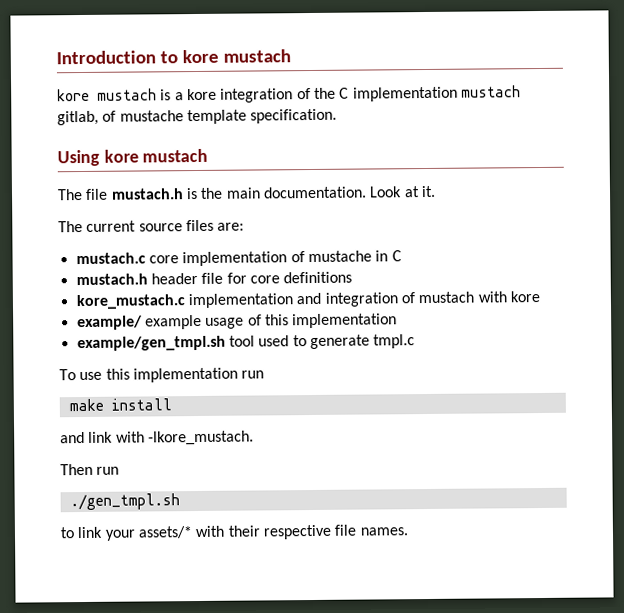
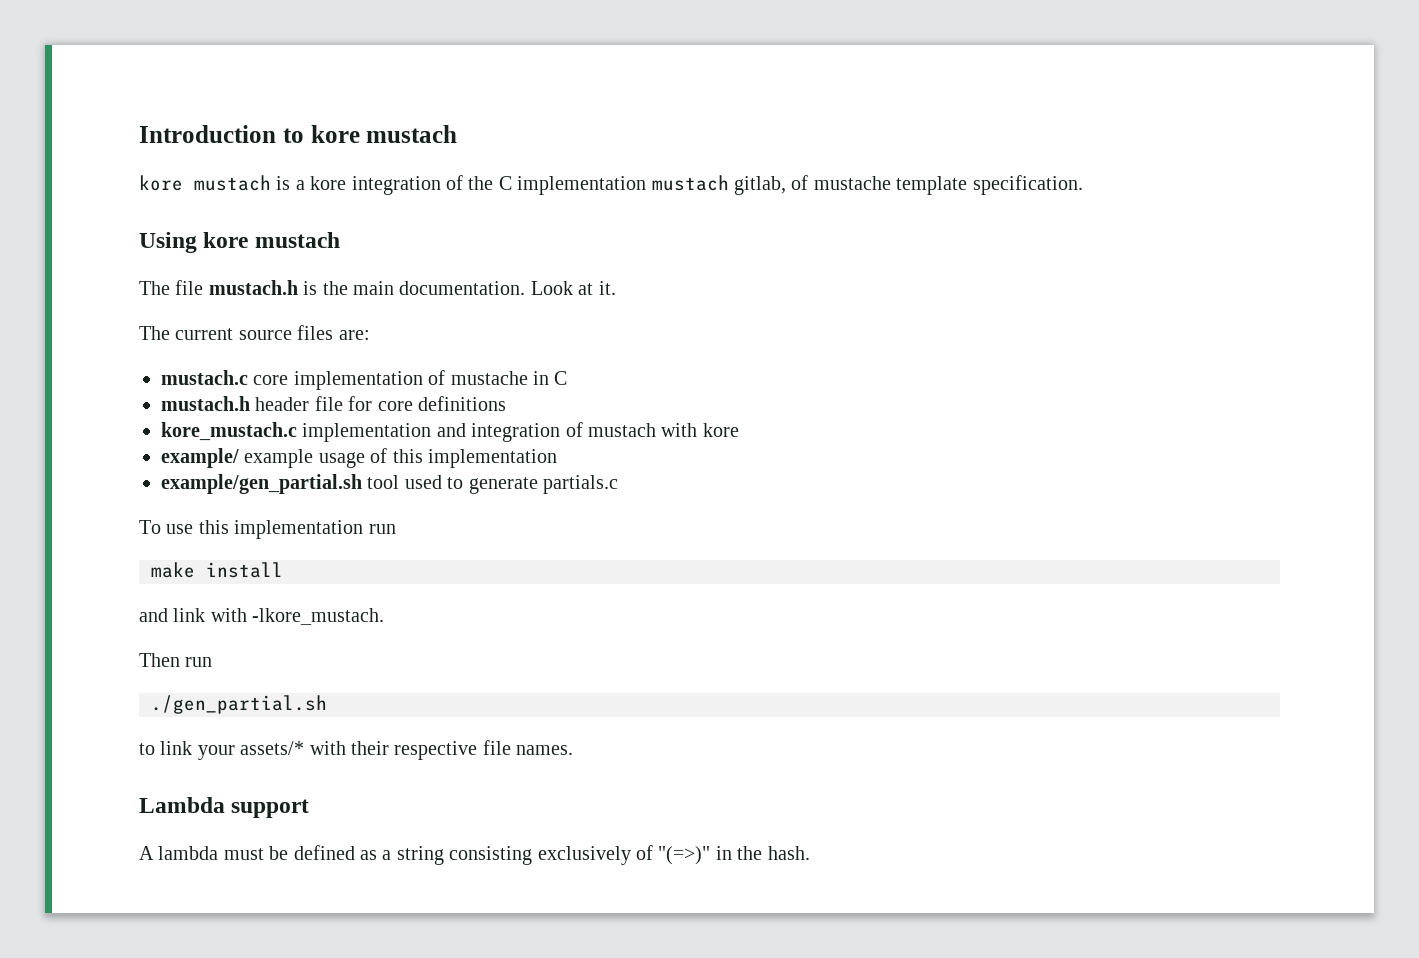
- example/gen_tmpl.sh tool used to generate tmpl.c
+ example/gen_partial.sh tool used to generate partials.c
- ./gen_tmpl.sh
+ ./gen_partial.sh
+ Lambda support
+ A lambda must be defined as a string consisting exclusively of "(=>)" in the hash.

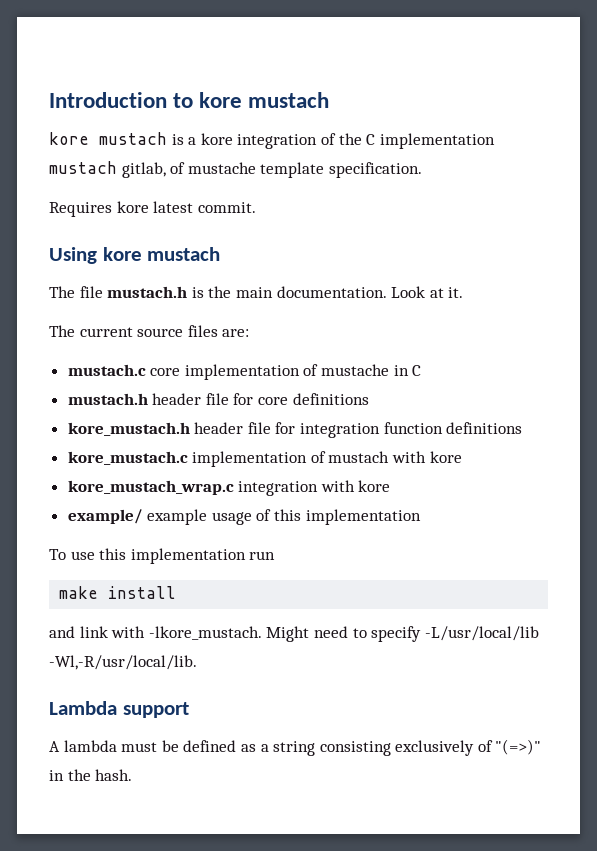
+ Requires kore latest commit.
+ kore_mustach.h header file for integration function definitions
- kore_mustach.c implementation and integration of mustach with kore
+ kore_mustach.c implementation of mustach with kore
+ kore_mustach_wrap.c integration with kore
- example/gen_partial.sh tool used to generate partials.c
- and link with -lkore_mustach.
- Then run
- ./gen_partial.sh
- to link your assets/* with their respective file names.
+ and link with -lkore_mustach. Might need to specify -L/usr/local/lib -Wl,-R/usr/local/lib.

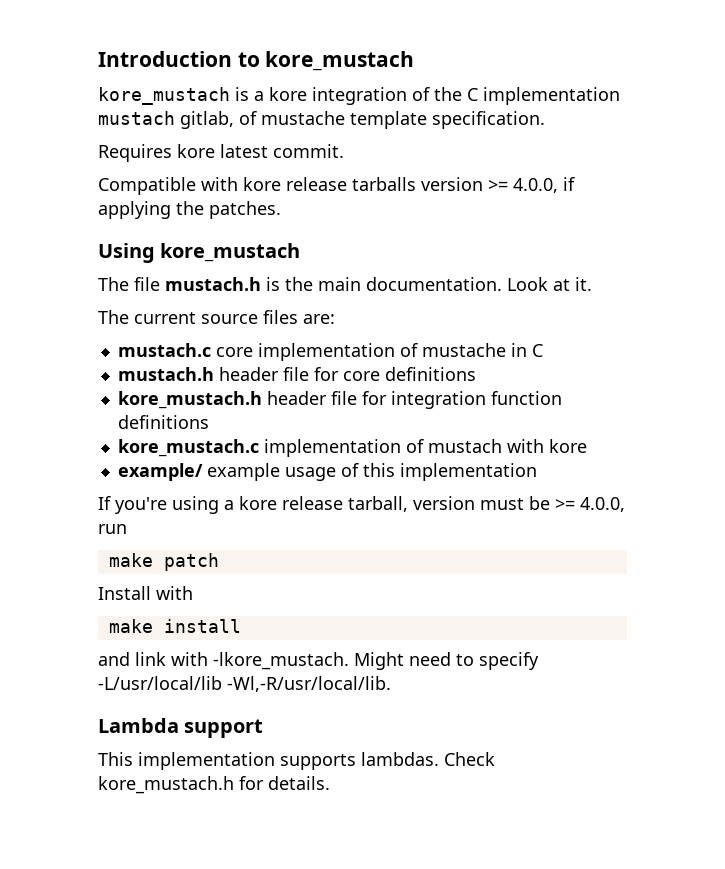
- Introduction to kore mustach
- kore mustach is a kore integration of the C implementation mustach gitlab, of mustache template specification.
+ Introduction to kore_mustach
+ kore_mustach is a kore integration of the C implementation mustach gitlab, of mustache template specification.
+ Compatible with kore release tarballs version >= 4.0.0, if applying the patches.
- Using kore mustach
+ Using kore_mustach
- kore_mustach_wrap.c integration with kore
- To use this implementation run
+ If you're using a kore release tarball, version must be >= 4.0.0, run
+ make patch
+ Install with
- A lambda must be defined as a string consisting exclusively of "(=>)" in the hash.
+ This implementation supports lambdas. Check kore_mustach.h for details.

